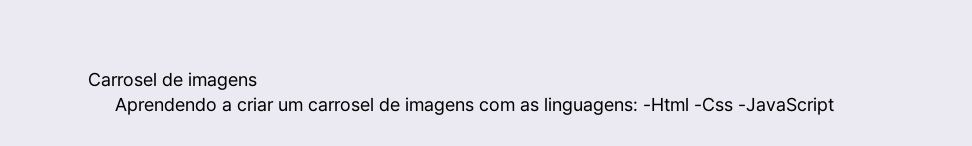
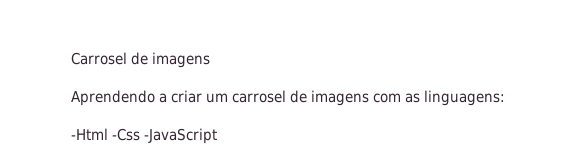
- Aprendendo a criar um carrosel de imagens com as linguagens: -Html -Css -JavaScript
+ Aprendendo a criar um carrosel de imagens com as linguagens:
+ -Html -Css -JavaScript

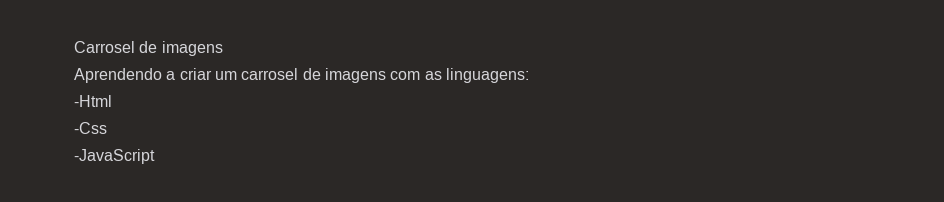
- -Html -Css -JavaScript
+ -Html
+ -Css
+ -JavaScript

